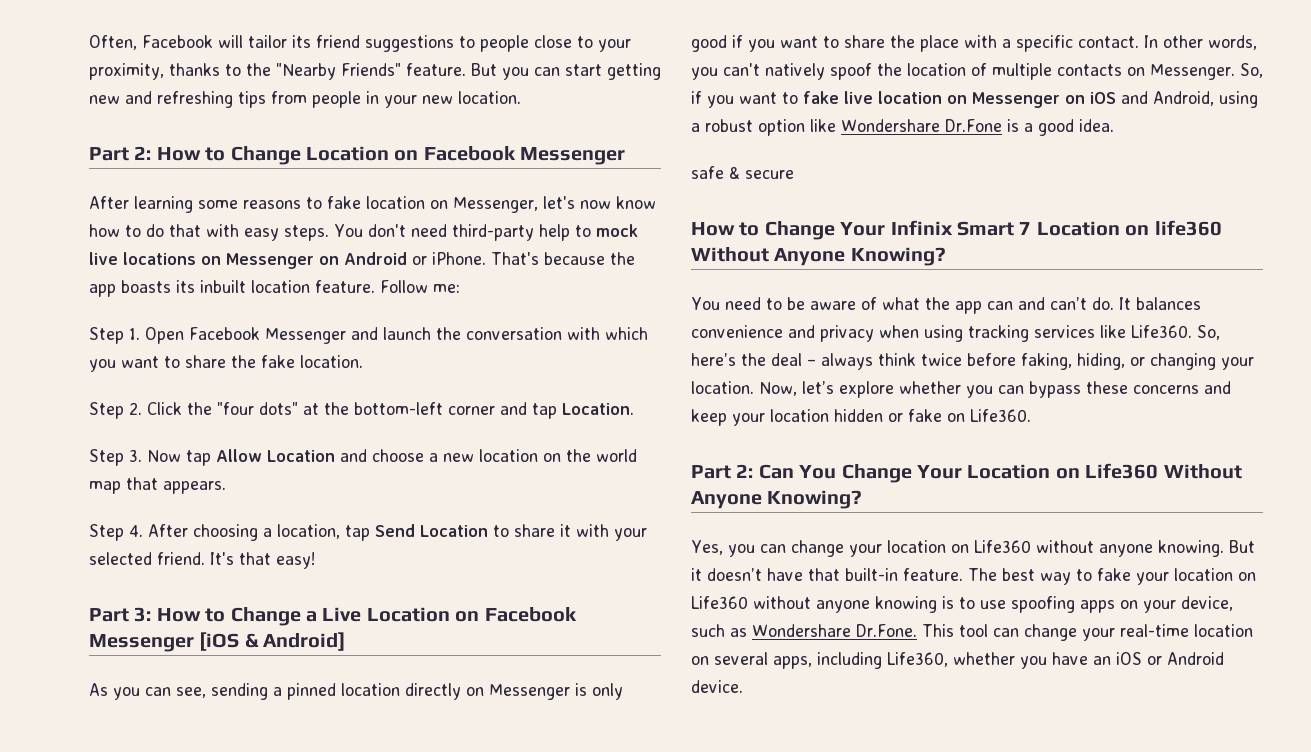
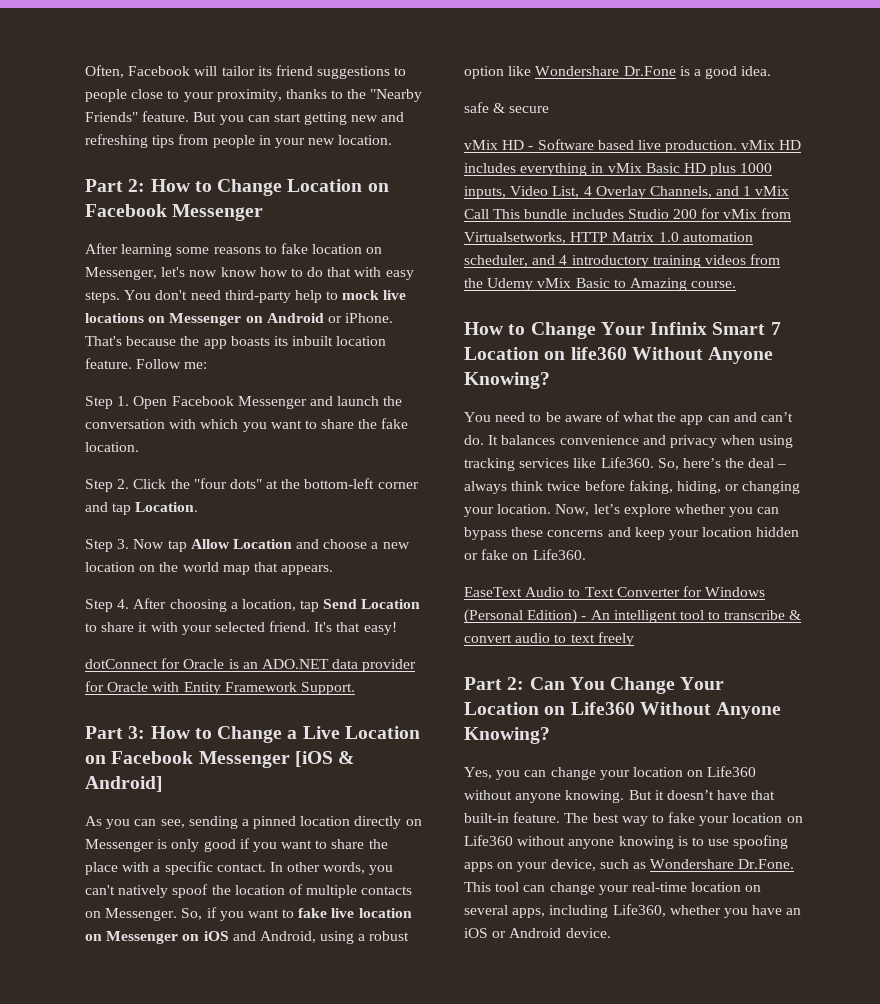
+ dotConnect for Oracle is an ADO.NET data provider for Oracle with Entity Framework Support.
+ vMix HD - Software based live production. vMix HD includes everything in vMix Basic HD plus 1000 inputs, Video List, 4 Overlay Channels, and 1 vMix Call This bundle includes Studio 200 for vMix from Virtualsetworks, HTTP Matrix 1.0 automation scheduler, and 4 introductory training videos from the Udemy vMix Basic to Amazing course.
+ EaseText Audio to Text Converter for Windows (Personal Edition) - An intelligent tool to transcribe & convert audio to text freely

